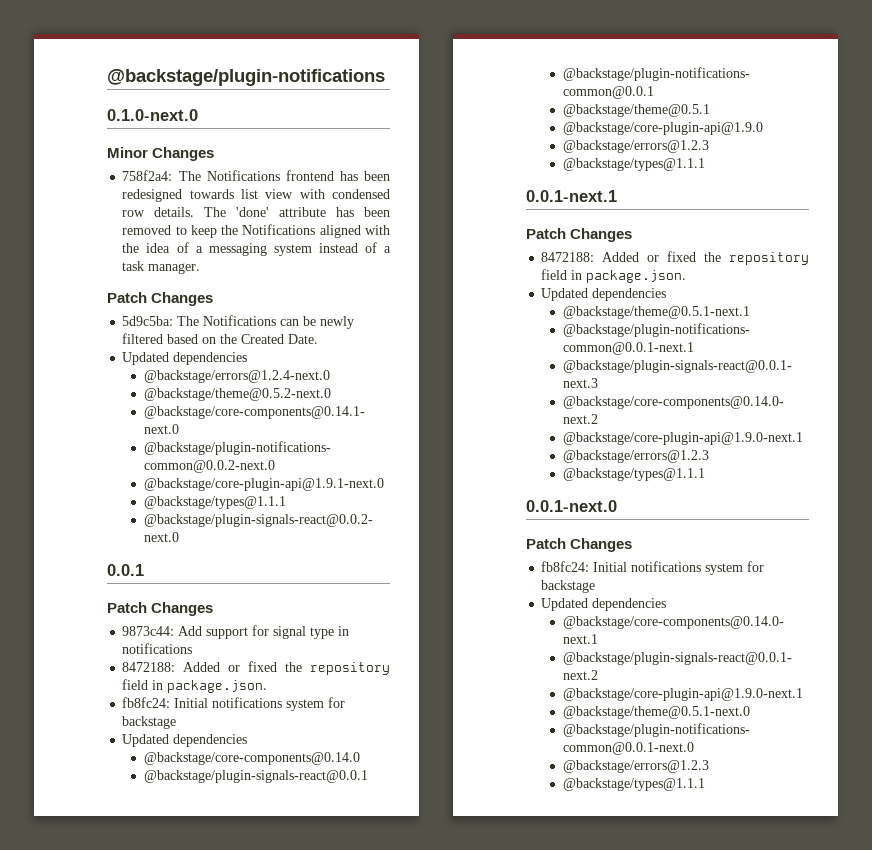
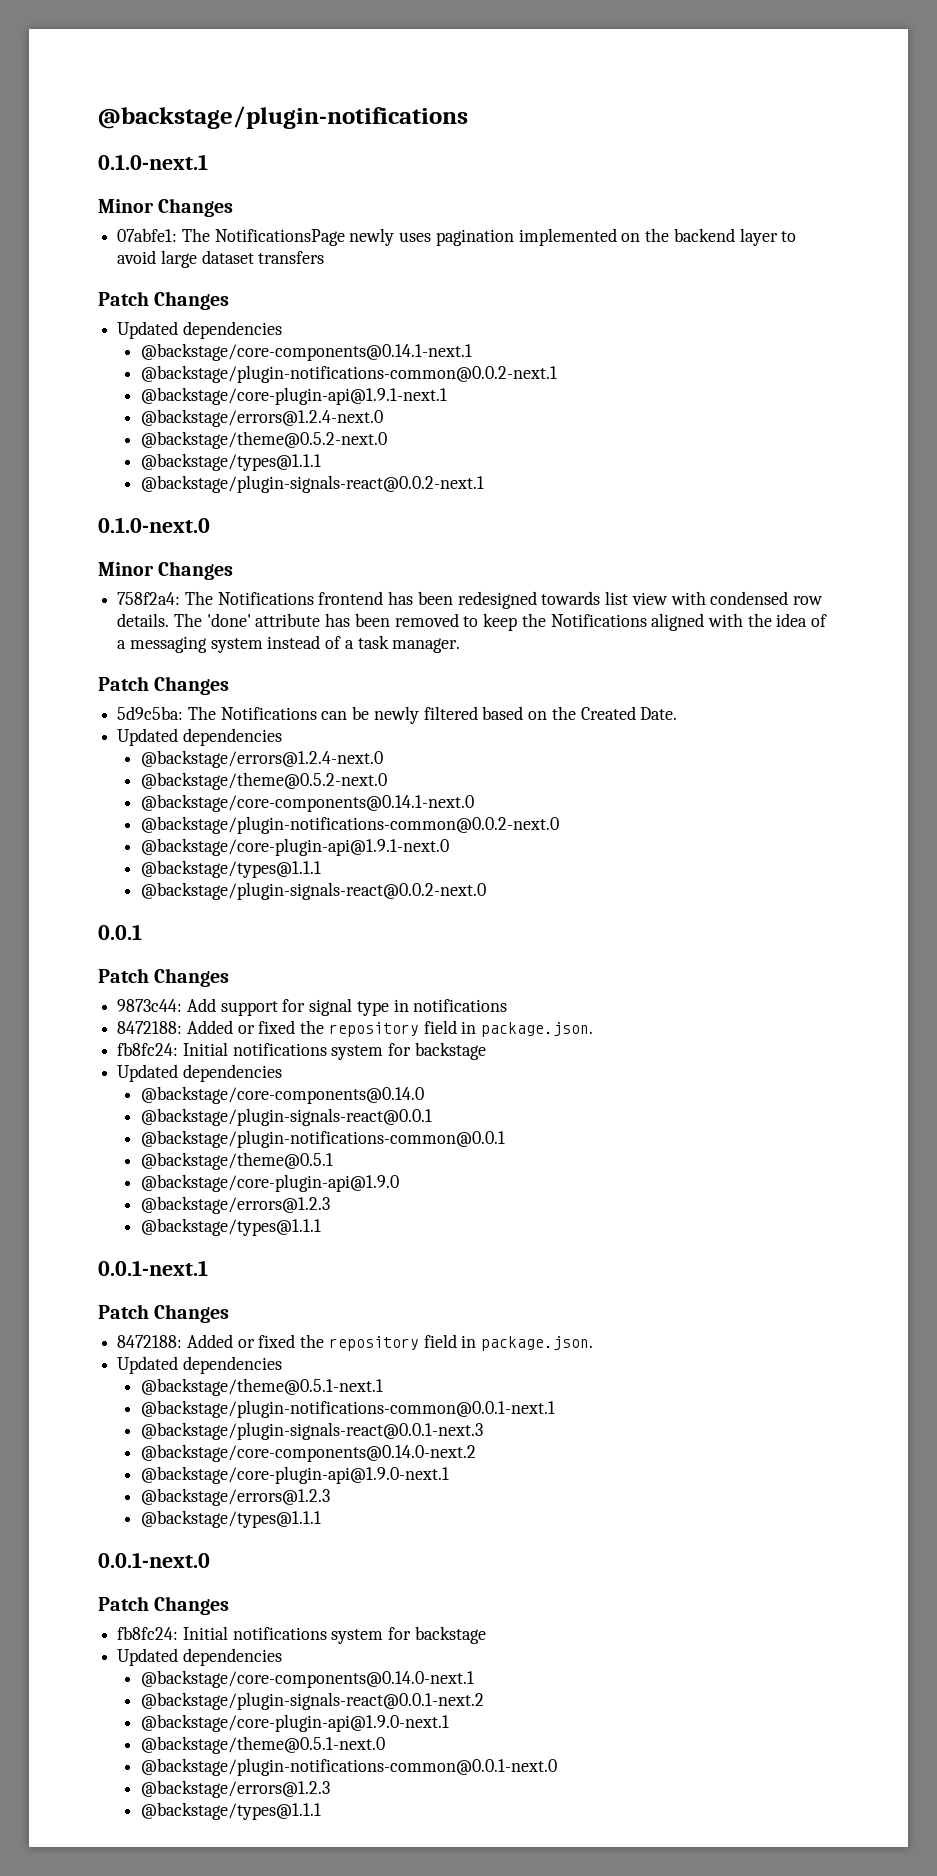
+ 0.1.0-next.1
+ Minor Changes
+ 07abfe1: The NotificationsPage newly uses pagination implemented on the backend layer to avoid large dataset transfers
+ Patch Changes
+ Updated dependencies
+ @backstage/core-components@0.14.1-next.1
+ @backstage/plugin-notifications-common@0.0.2-next.1
+ @backstage/core-plugin-api@1.9.1-next.1
+ @backstage/errors@1.2.4-next.0
+ @backstage/theme@0.5.2-next.0
+ @backstage/types@1.1.1
+ @backstage/plugin-signals-react@0.0.2-next.1

